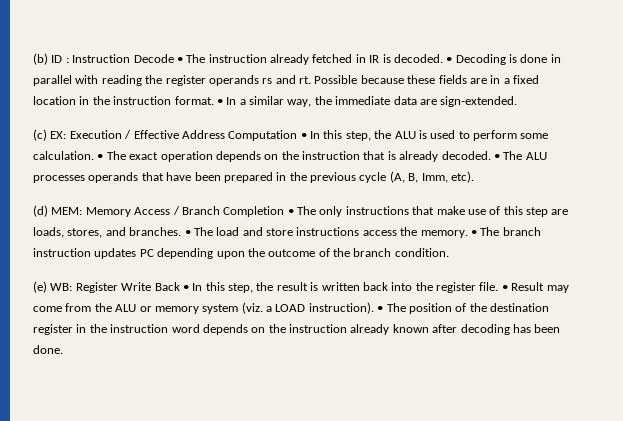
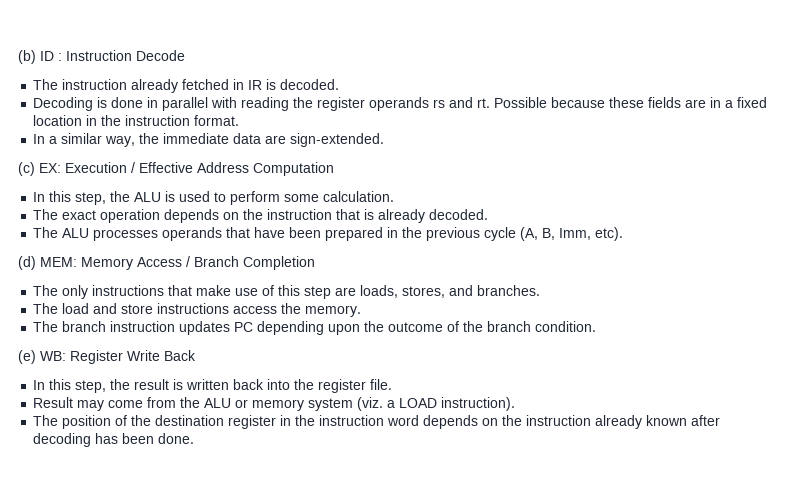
- (b) ID : Instruction Decode • The instruction already fetched in IR is decoded. • Decoding is done in parallel with reading the register operands rs and rt.
+ (b) ID : Instruction Decode
+ The instruction already fetched in IR is decoded.
+ Decoding is done in parallel with reading the register operands rs and rt.
- Possible because these fields are in a fixed location in the instruction format. • In a similar way, the immediate data are sign-extended.
+ Possible because these fields are in a fixed location in the instruction format.
+ In a similar way, the immediate data are sign-extended.
- (c) EX: Execution / Effective Address Computation • In this step, the ALU is used to perform some calculation. • The exact operation depends on the instruction that is already decoded. • The ALU processes operands that have been prepared in the previous cycle (A, B, Imm, etc).
+ (c) EX: Execution / Effective Address Computation
+ In this step, the ALU is used to perform some calculation.
+ The exact operation depends on the instruction that is already decoded.
+ The ALU processes operands that have been prepared in the previous cycle (A, B, Imm, etc).
- (d) MEM: Memory Access / Branch Completion • The only instructions that make use of this step are loads, stores, and branches. • The load and store instructions access the memory. • The branch instruction updates PC depending upon the outcome of the branch condition.
+ (d) MEM: Memory Access / Branch Completion
+ The only instructions that make use of this step are loads, stores, and branches.
+ The load and store instructions access the memory.
+ The branch instruction updates PC depending upon the outcome of the branch condition.
- (e) WB: Register Write Back • In this step, the result is written back into the register file. • Result may come from the ALU or memory system (viz. a LOAD instruction). • The position of the destination register in the instruction word depends on the instruction already known after decoding has been done.
+ (e) WB: Register Write Back
+ In this step, the result is written back into the register file.
+ Result may come from the ALU or memory system (viz. a LOAD instruction).
+ The position of the destination register in the instruction word depends on the instruction already known after decoding has been done.

